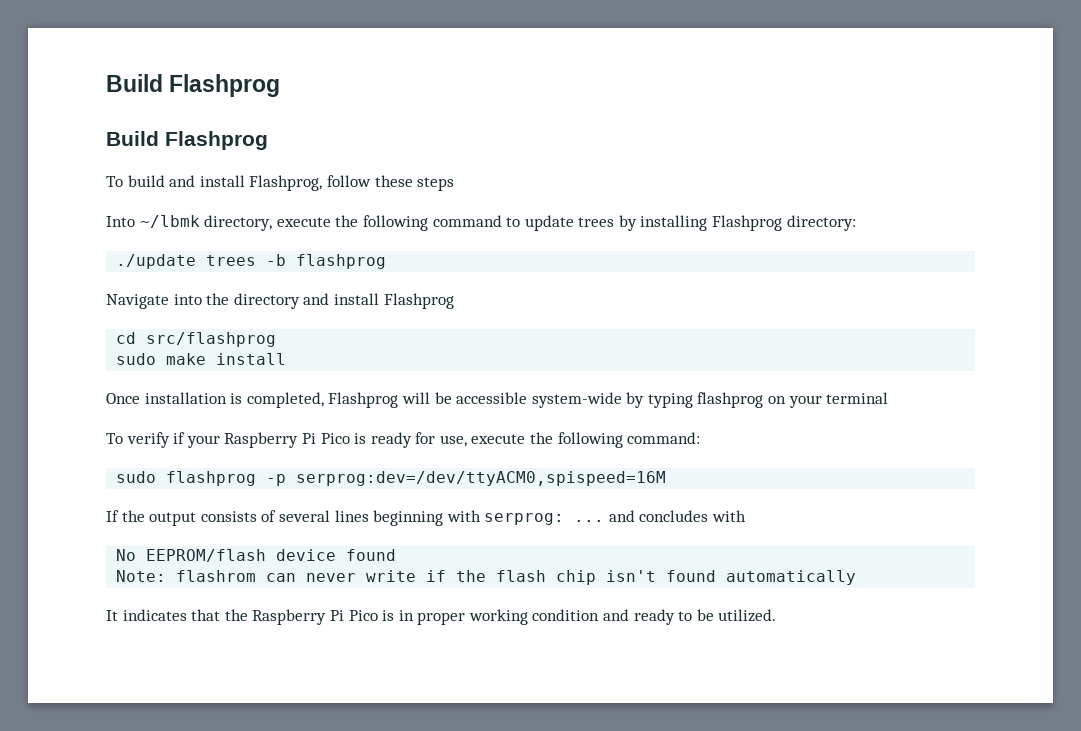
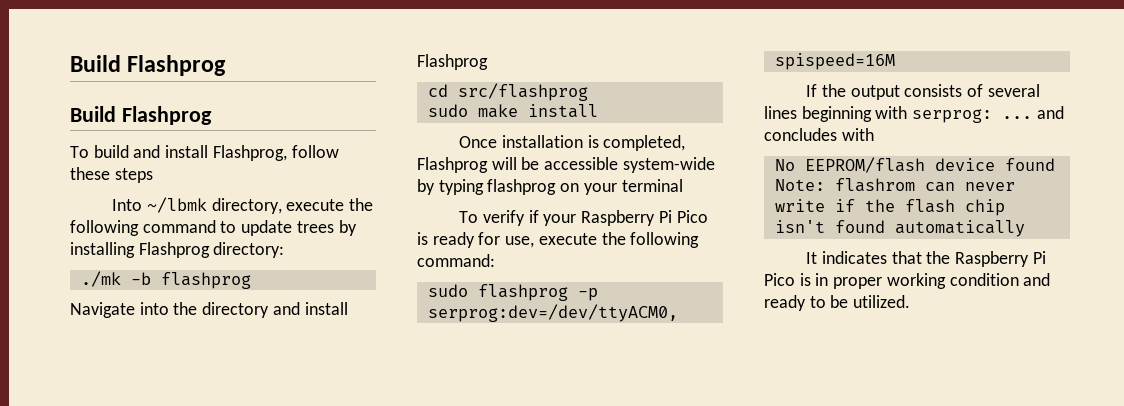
- ./update trees -b flashprog
+ ./mk -b flashprog

